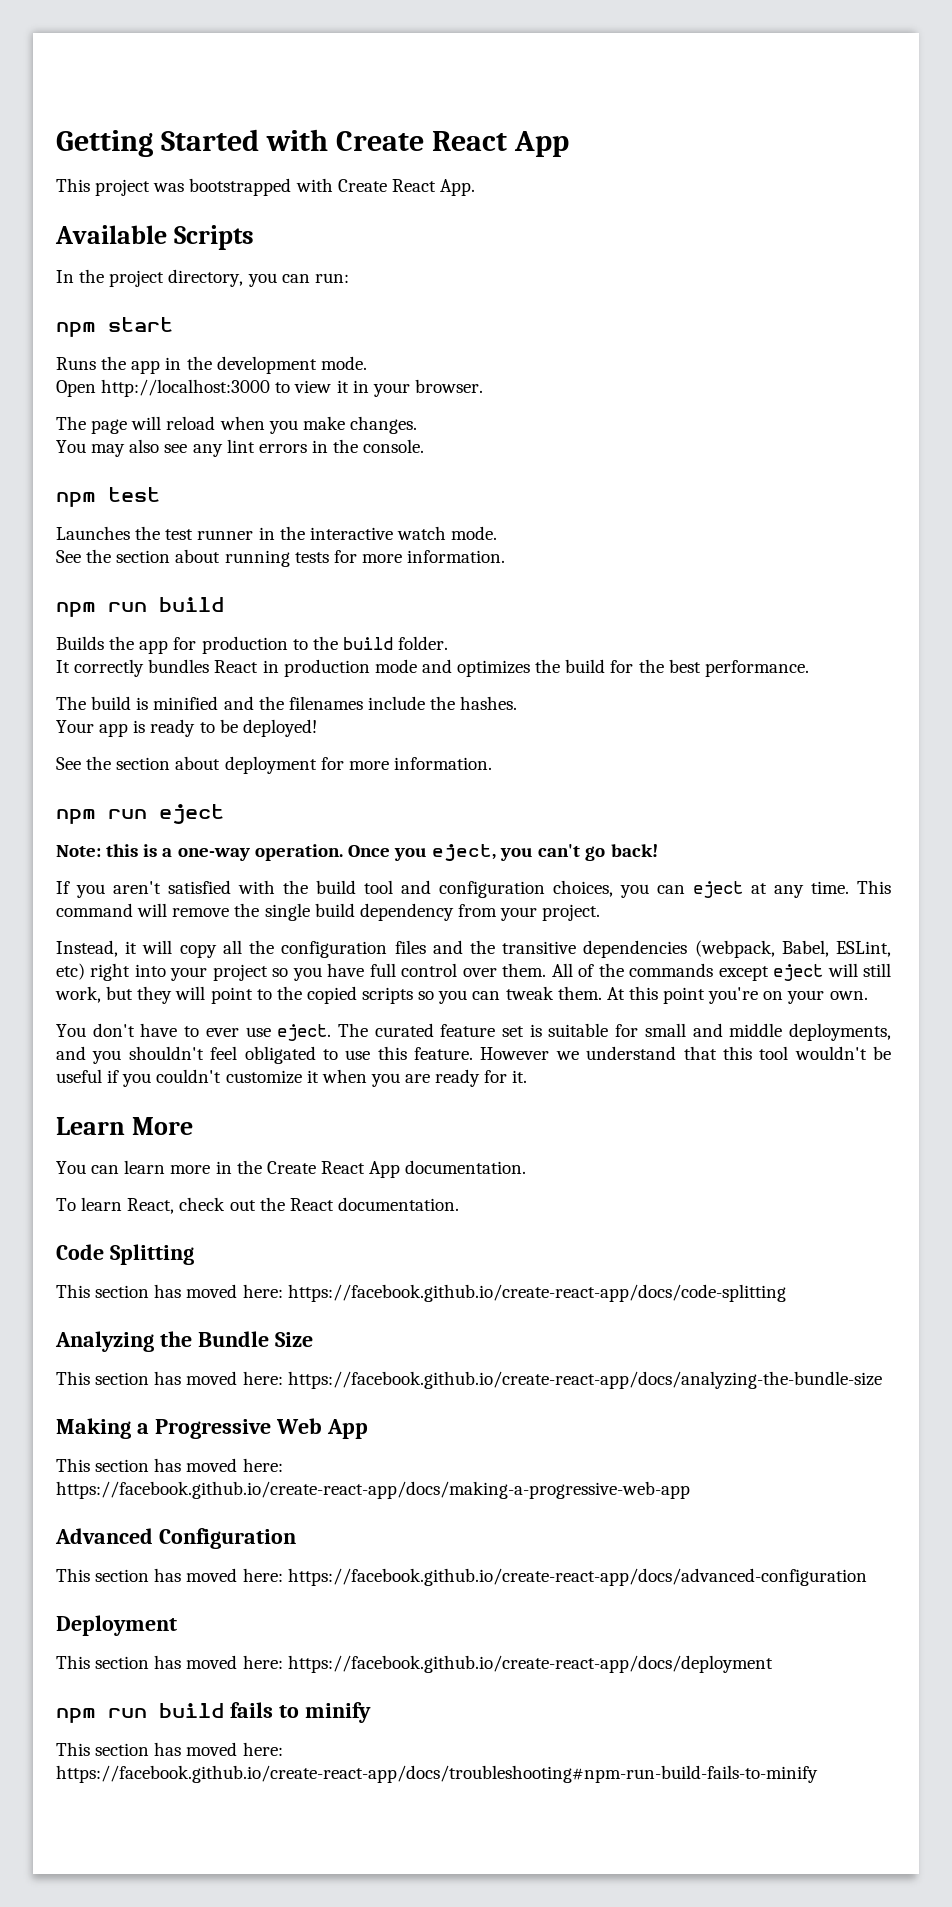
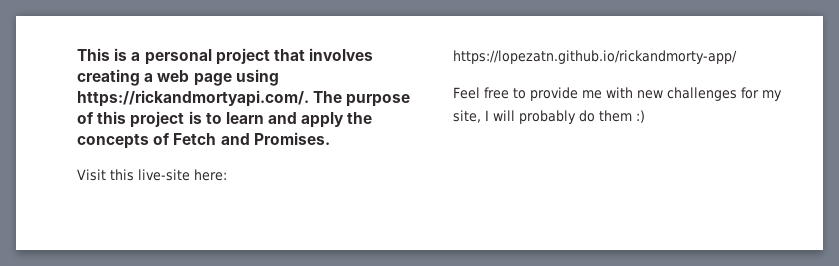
- Getting Started with Create React App
- This project was bootstrapped with Create React App.
- Available Scripts
- In the project directory, you can run:
- npm start
- Runs the app in the development mode.
- Open http://localhost:3000 to view it in your browser.
- The page will reload when you make changes.
- You may also see any lint errors in the console.
- npm test
- Launches the test runner in the interactive watch mode.
- See the section about running tests for more information.
- npm run build
- Builds the app for production to the build folder.
- It correctly bundles React in production mode and optimizes the build for the best performance.
- The build is minified and the filenames include the hashes.
- Your app is ready to be deployed!
- See the section about deployment for more information.
- npm run eject
- Note: this is a one-way operation. Once you eject, you can't go back!
- If you aren't satisfied with the build tool and configuration choices, you can eject at any time. This command will remove the single build dependency from your project.
- Instead, it will copy all the configuration files and the transitive dependencies (webpack, Babel, ESLint, etc) right into your project so you have full control over them. All of the commands except eject will still work, but they will point to the copied scripts so you can tweak them. At this point you're on your own.
- You don't have to ever use eject. The curated feature set is suitable for small and middle deployments, and you shouldn't feel obligated to use this feature. However we understand that this tool wouldn't be useful if you couldn't customize it when you are ready for it.
- Learn More
- You can learn more in the Create React App documentation.
- To learn React, check out the React documentation.
- Code Splitting
- This section has moved here: https://facebook.github.io/create-react-app/docs/code-splitting
- Analyzing the Bundle Size
- This section has moved here: https://facebook.github.io/create-react-app/docs/analyzing-the-bundle-size
- Making a Progressive Web App
- This section has moved here: https://facebook.github.io/create-react-app/docs/making-a-progressive-web-app
- Advanced Configuration
- This section has moved here: https://facebook.github.io/create-react-app/docs/advanced-configuration
- Deployment
- This section has moved here: https://facebook.github.io/create-react-app/docs/deployment
- npm run build fails to minify
- This section has moved here: https://facebook.github.io/create-react-app/docs/troubleshooting#npm-run-build-fails-to-minify
+ This is a personal project that involves creating a web page using https://rickandmortyapi.com/. The purpose of this project is to learn and apply the concepts of Fetch and Promises.
+ Visit this live-site here: https://lopezatn.github.io/rickandmorty-app/
+ Feel free to provide me with new challenges for my site, I will probably do them :)

